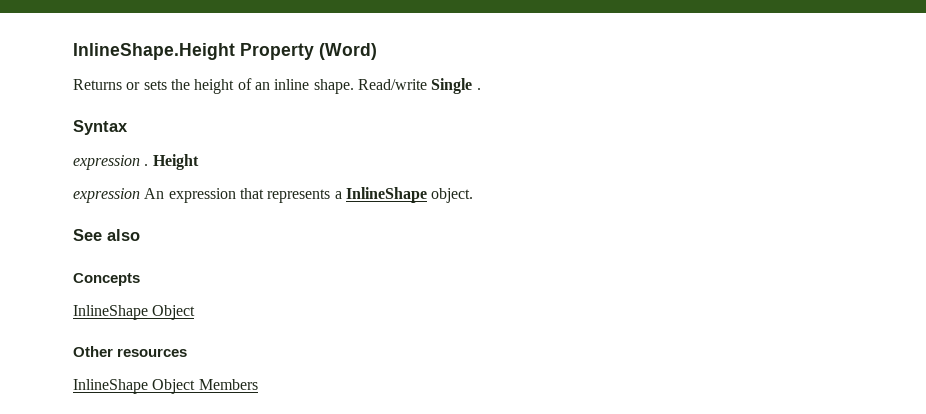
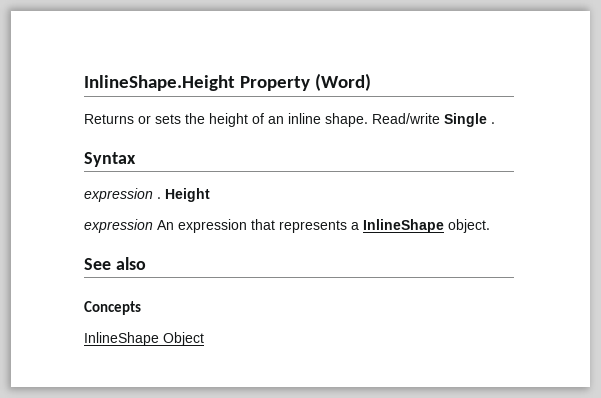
- Other resources
- InlineShape Object Members

